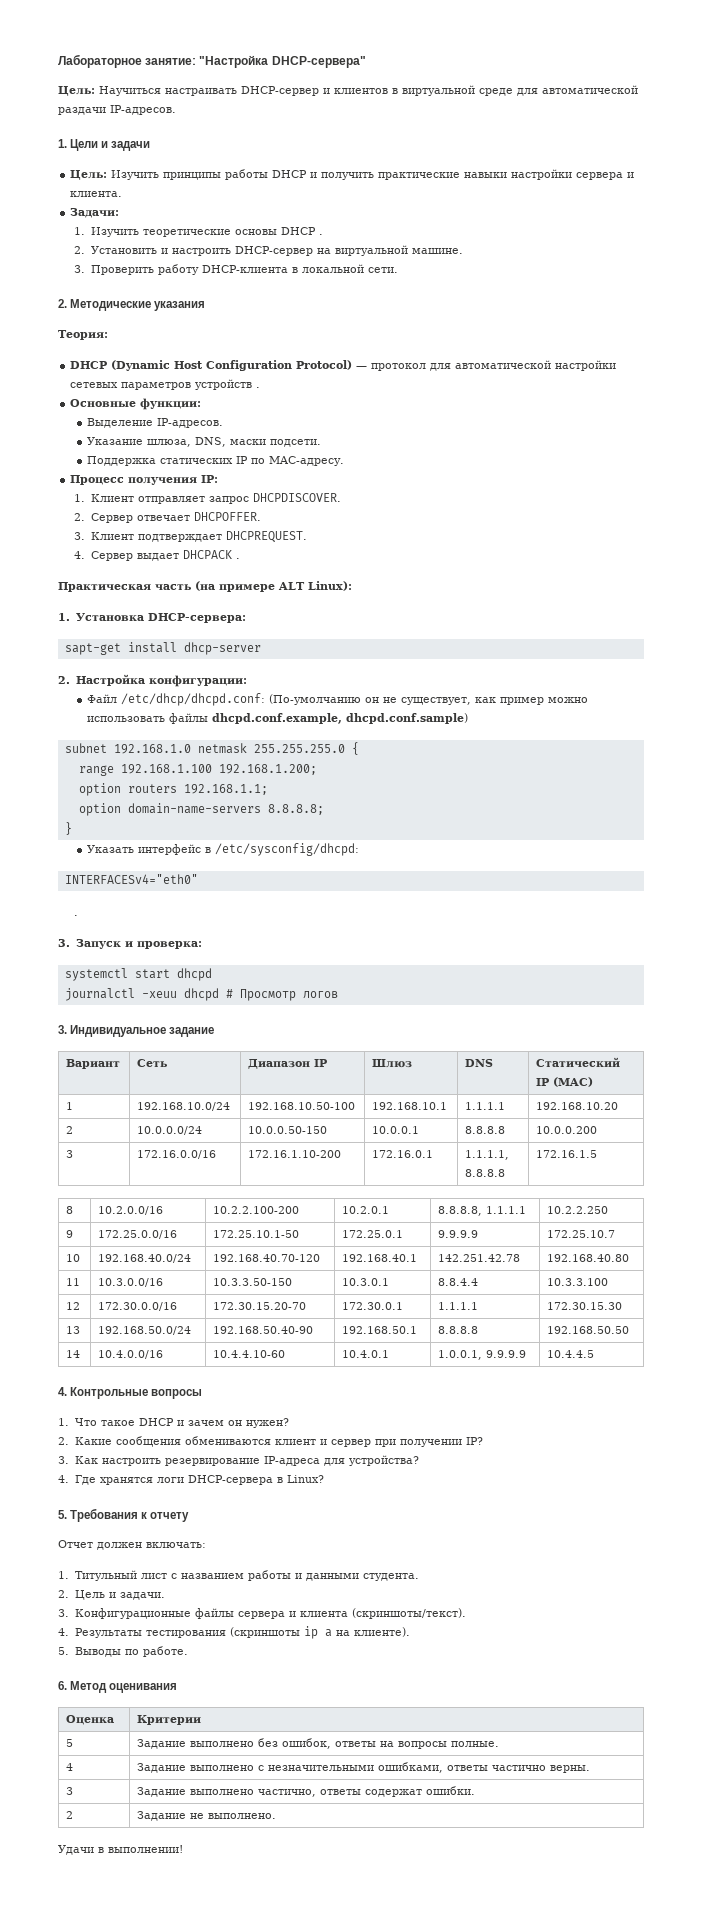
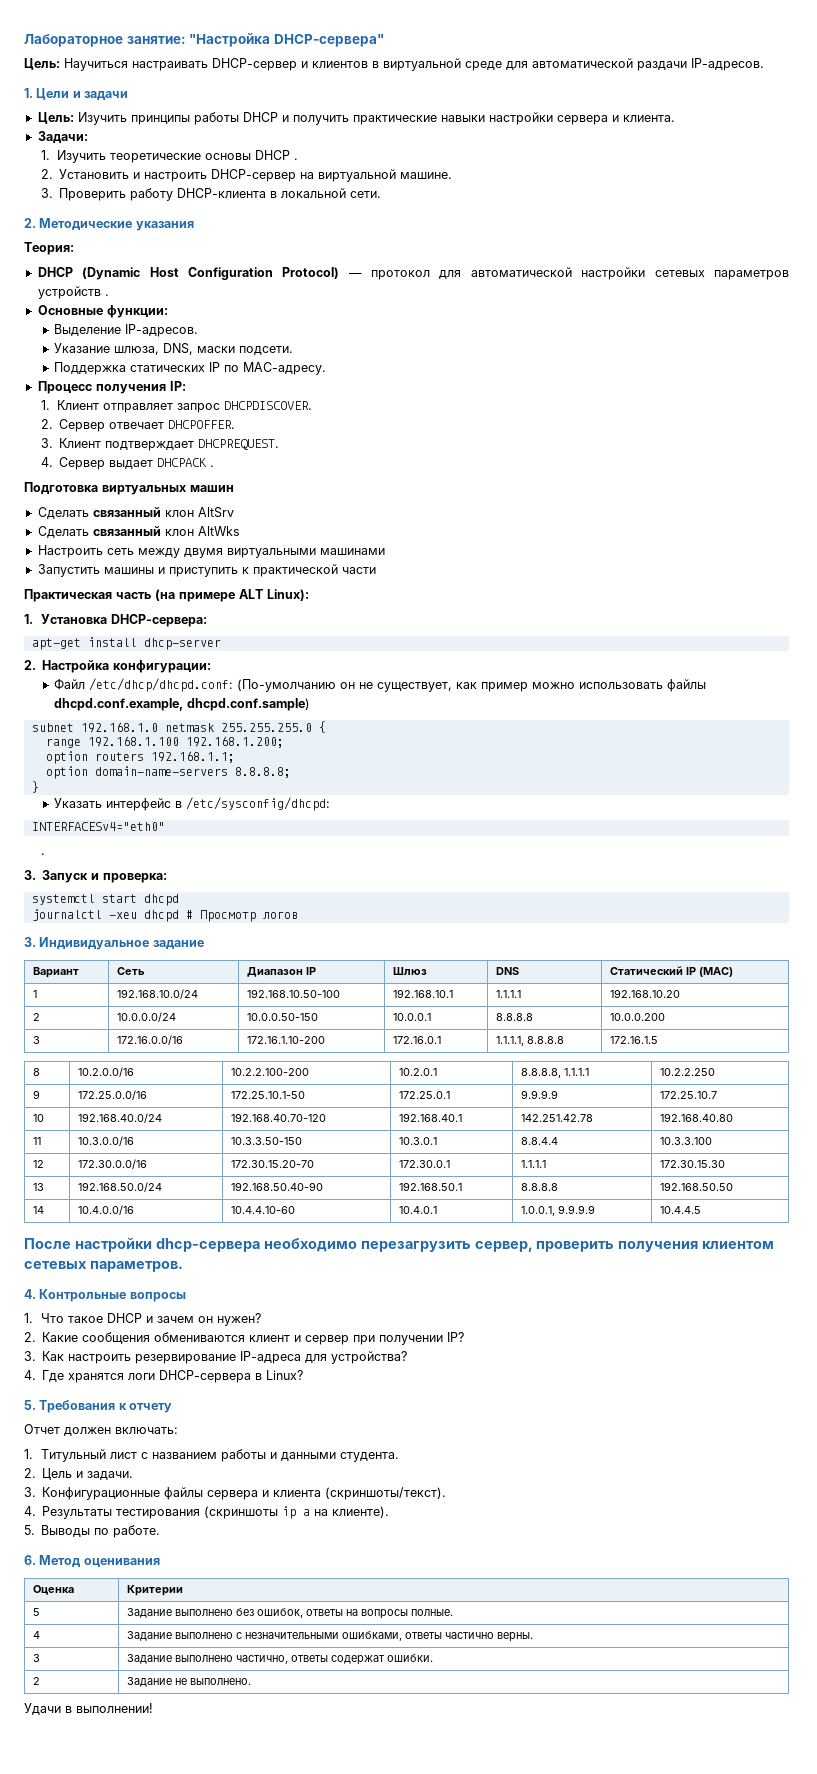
+ Подготовка виртуальных машин
+ Сделать связанный клон AltSrv
+ Сделать связанный клон AltWks
+ Настроить сеть между двумя виртуальными машинами
+ Запустить машины и приступить к практической части
- sapt-get install dhcp-server
+ apt-get install dhcp-server
- journalctl -xeuu dhcpd # Просмотр логов
+ journalctl -xeu dhcpd # Просмотр логов
+ После настройки dhcp-сервера необходимо перезагрузить сервер, проверить получения клиентом сетевых параметров.

